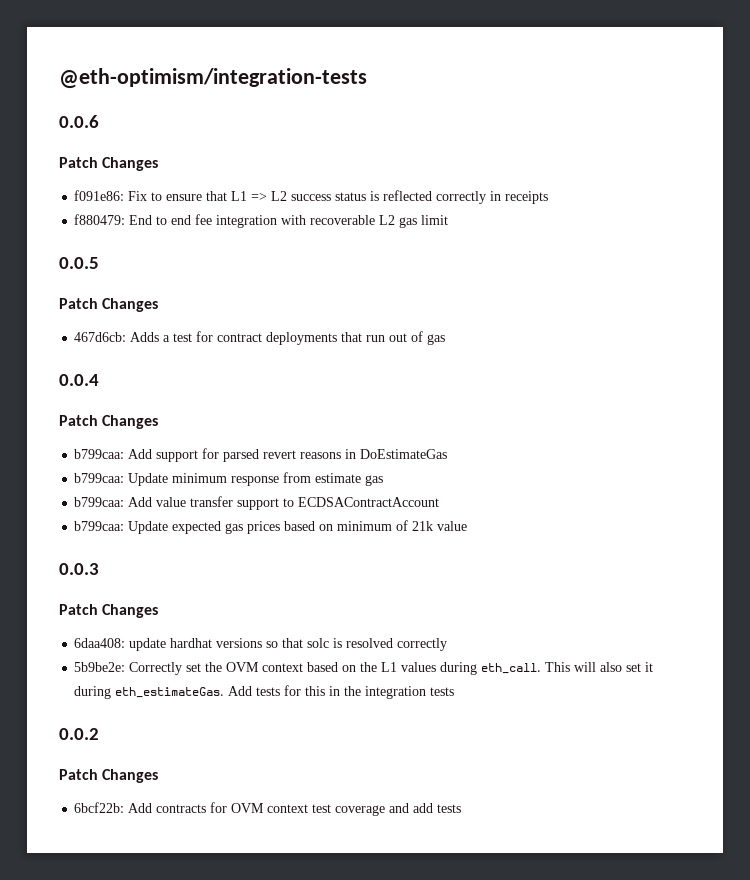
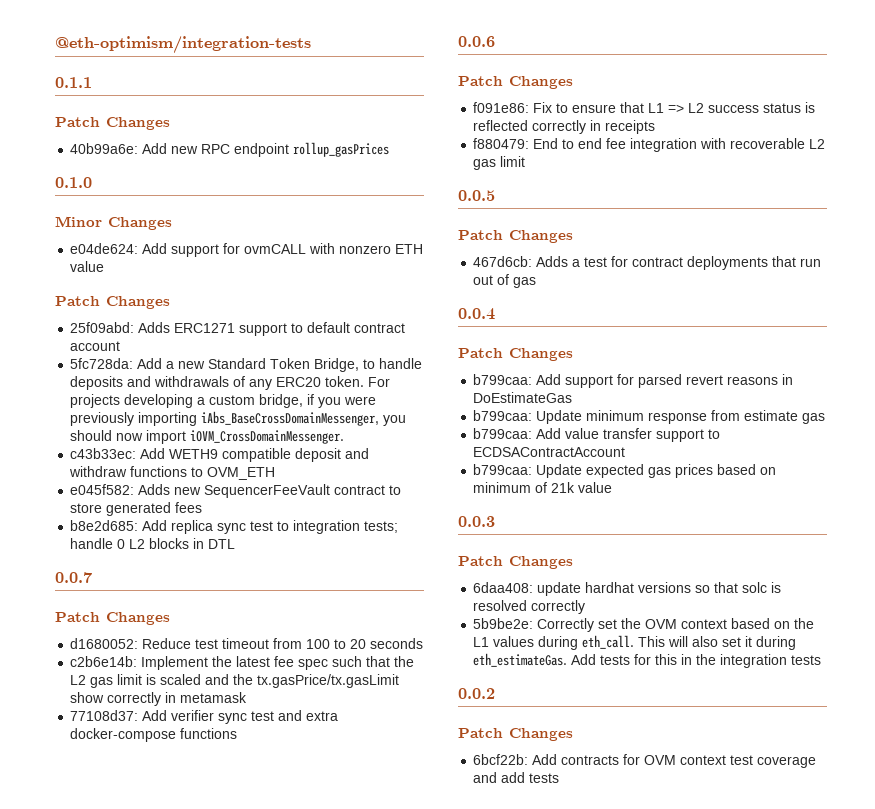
+ 0.1.1
+ Patch Changes
+ 40b99a6e: Add new RPC endpoint rollup_gasPrices
+ 0.1.0
+ Minor Changes
+ e04de624: Add support for ovmCALL with nonzero ETH value
+ Patch Changes
+ 25f09abd: Adds ERC1271 support to default contract account
+ 5fc728da: Add a new Standard Token Bridge, to handle deposits and withdrawals of any ERC20 token. For projects developing a custom bridge, if you were previously importing iAbs_BaseCrossDomainMessenger, you should now import iOVM_CrossDomainMessenger.
+ c43b33ec: Add WETH9 compatible deposit and withdraw functions to OVM_ETH
+ e045f582: Adds new SequencerFeeVault contract to store generated fees
+ b8e2d685: Add replica sync test to integration tests; handle 0 L2 blocks in DTL
+ 0.0.7
+ Patch Changes
+ d1680052: Reduce test timeout from 100 to 20 seconds
+ c2b6e14b: Implement the latest fee spec such that the L2 gas limit is scaled and the tx.gasPrice/tx.gasLimit show correctly in metamask
+ 77108d37: Add verifier sync test and extra docker-compose functions

